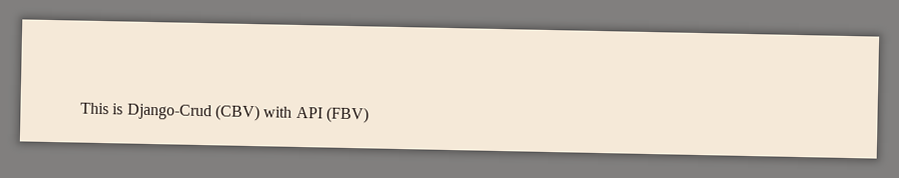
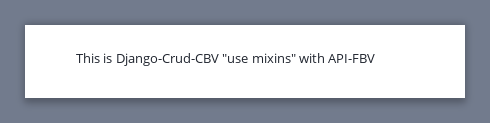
- This is Django-Crud (CBV) with API (FBV)
+ This is Django-Crud-CBV "use mixins" with API-FBV

